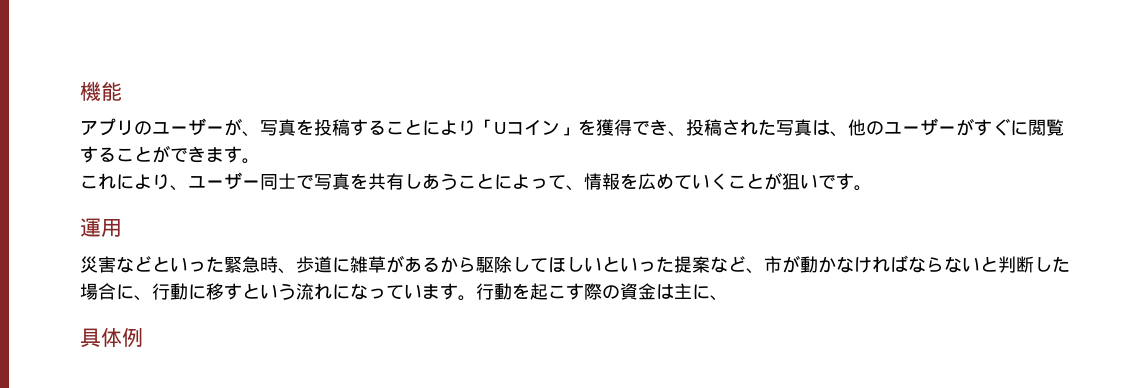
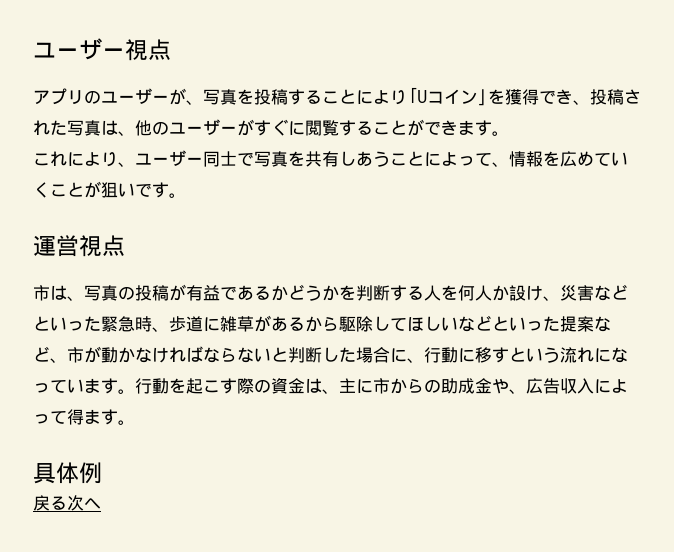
- 機能
+ ユーザー視点
- 運用
- 災害などといった緊急時、歩道に雑草があるから駆除してほしいといった提案など、市が動かなければならないと判断した場合に、行動に移すという流れになっています。
+ 運営視点
+ 市は、写真の投稿が有益であるかどうかを判断する人を何人か設け、災害などといった緊急時、歩道に雑草があるから駆除してほしいなどといった提案など、市が動かなければならないと判断した場合に、行動に移すという流れになっています。
- 行動を起こす際の資金は主に、
+ 行動を起こす際の資金は、主に市からの助成金や、広告収入によって得ます。
+ 戻る次へ

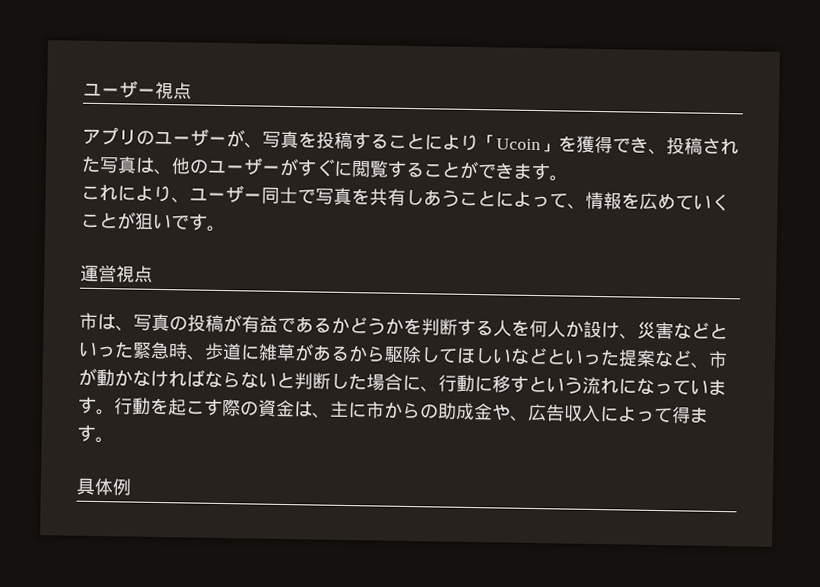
- アプリのユーザーが、写真を投稿することにより「Uコイン」を獲得でき、投稿された写真は、他のユーザーがすぐに閲覧することができます。
+ アプリのユーザーが、写真を投稿することにより「Ucoin」を獲得でき、投稿された写真は、他のユーザーがすぐに閲覧することができます。
- 戻る次へ

